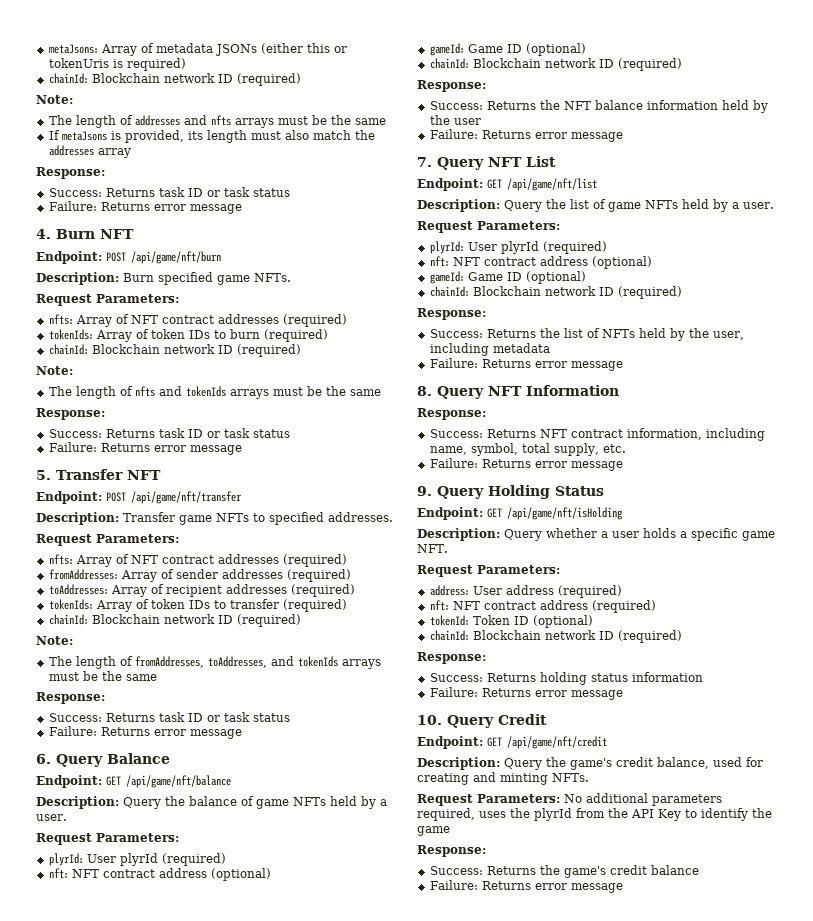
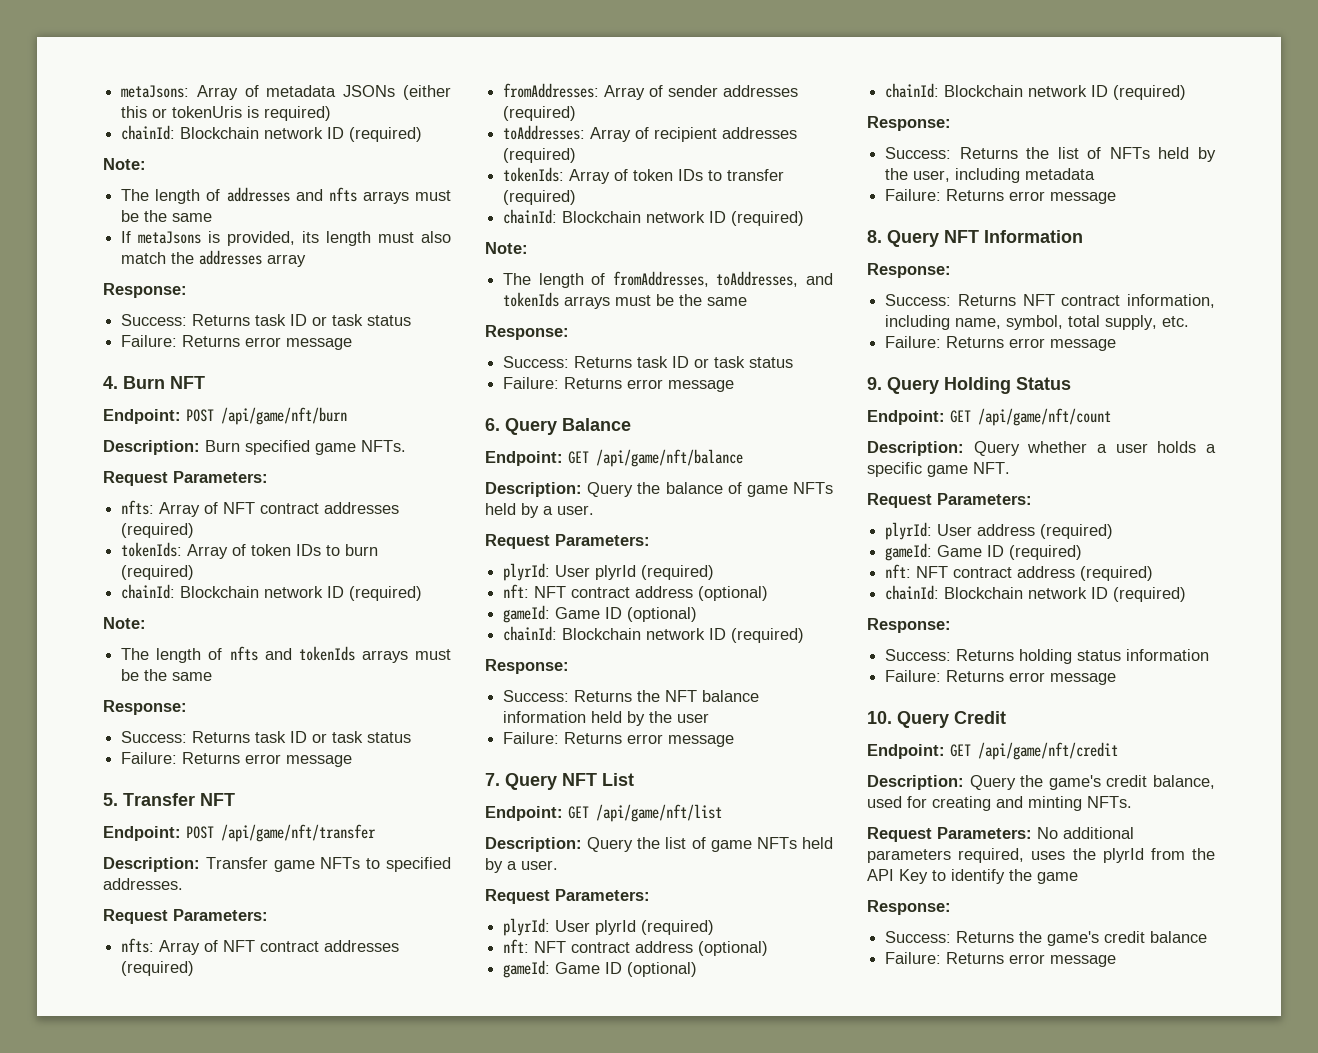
- Endpoint: GET /api/game/nft/isHolding
+ Endpoint: GET /api/game/nft/count
- address: User address (required)
+ plyrId: User address (required)
+ gameId: Game ID (required)
- tokenId: Token ID (optional)

